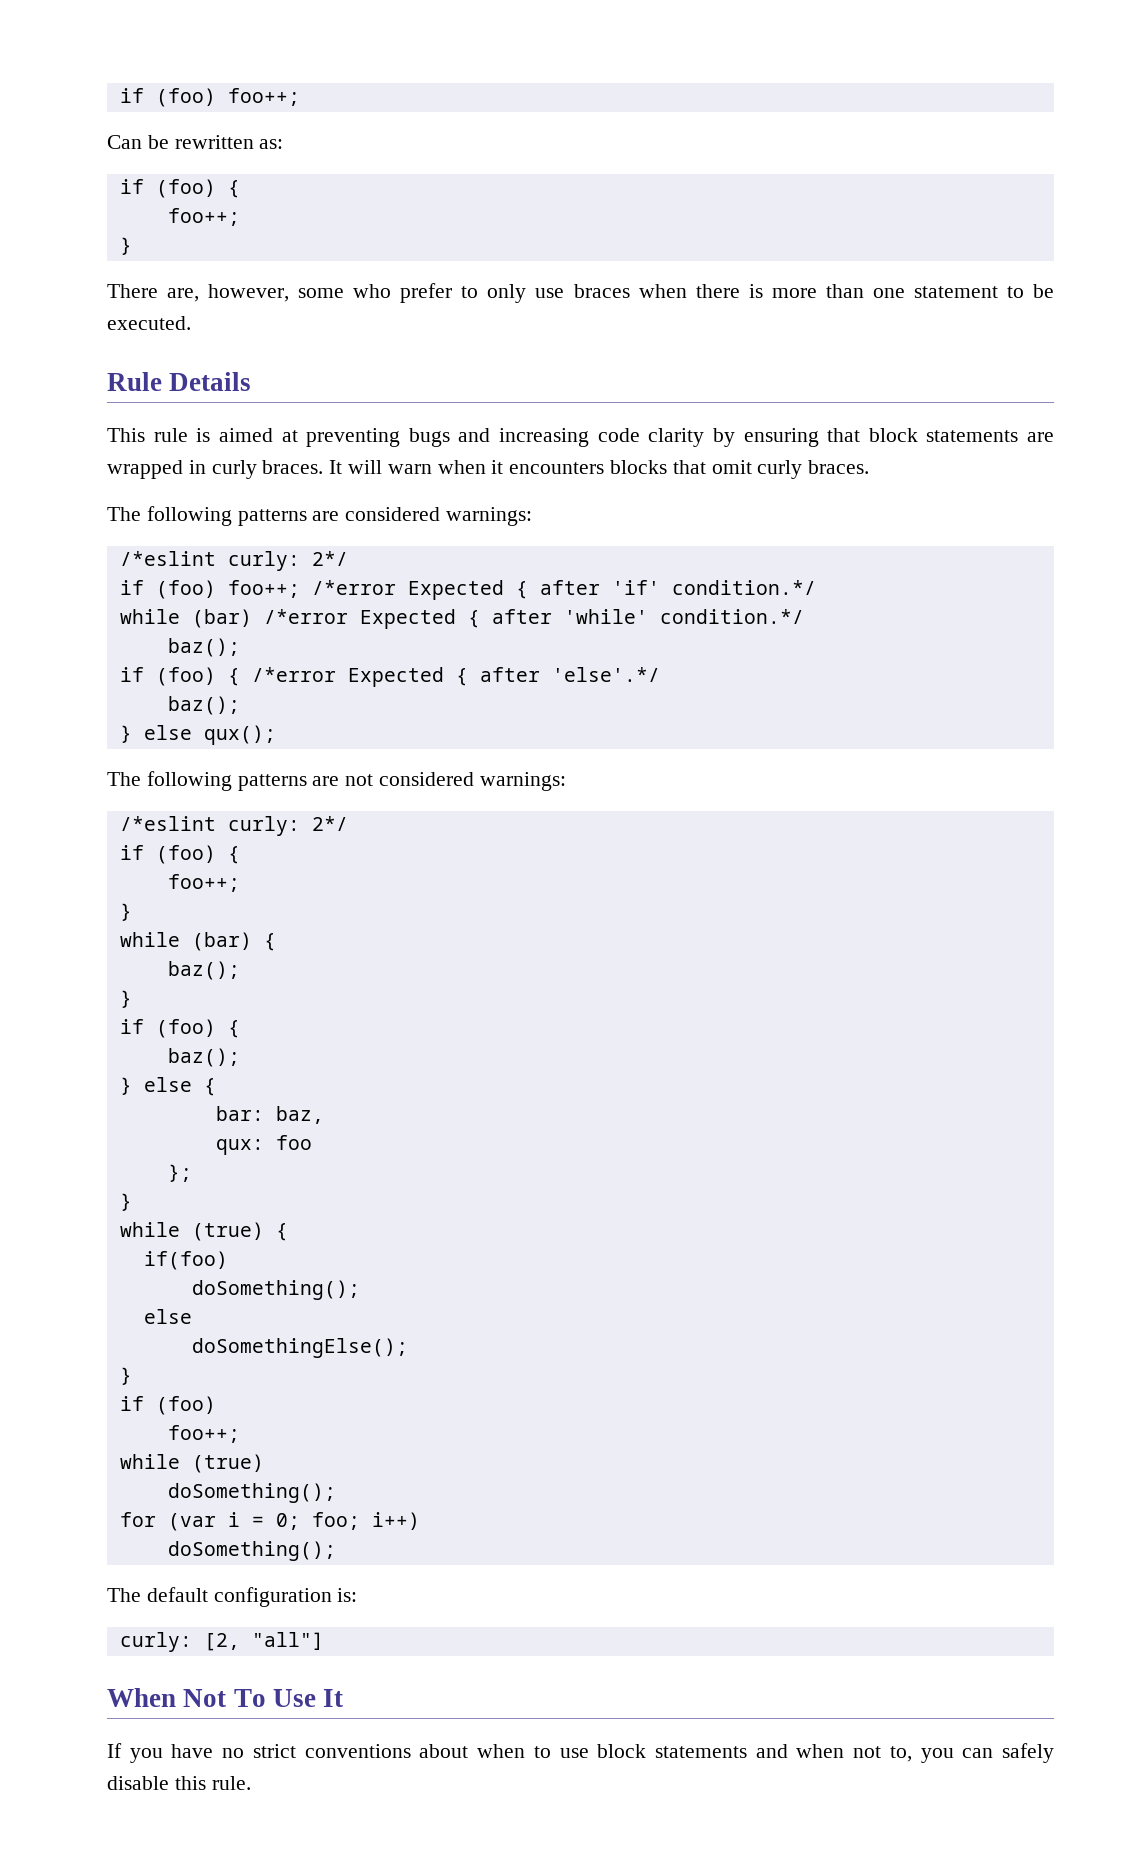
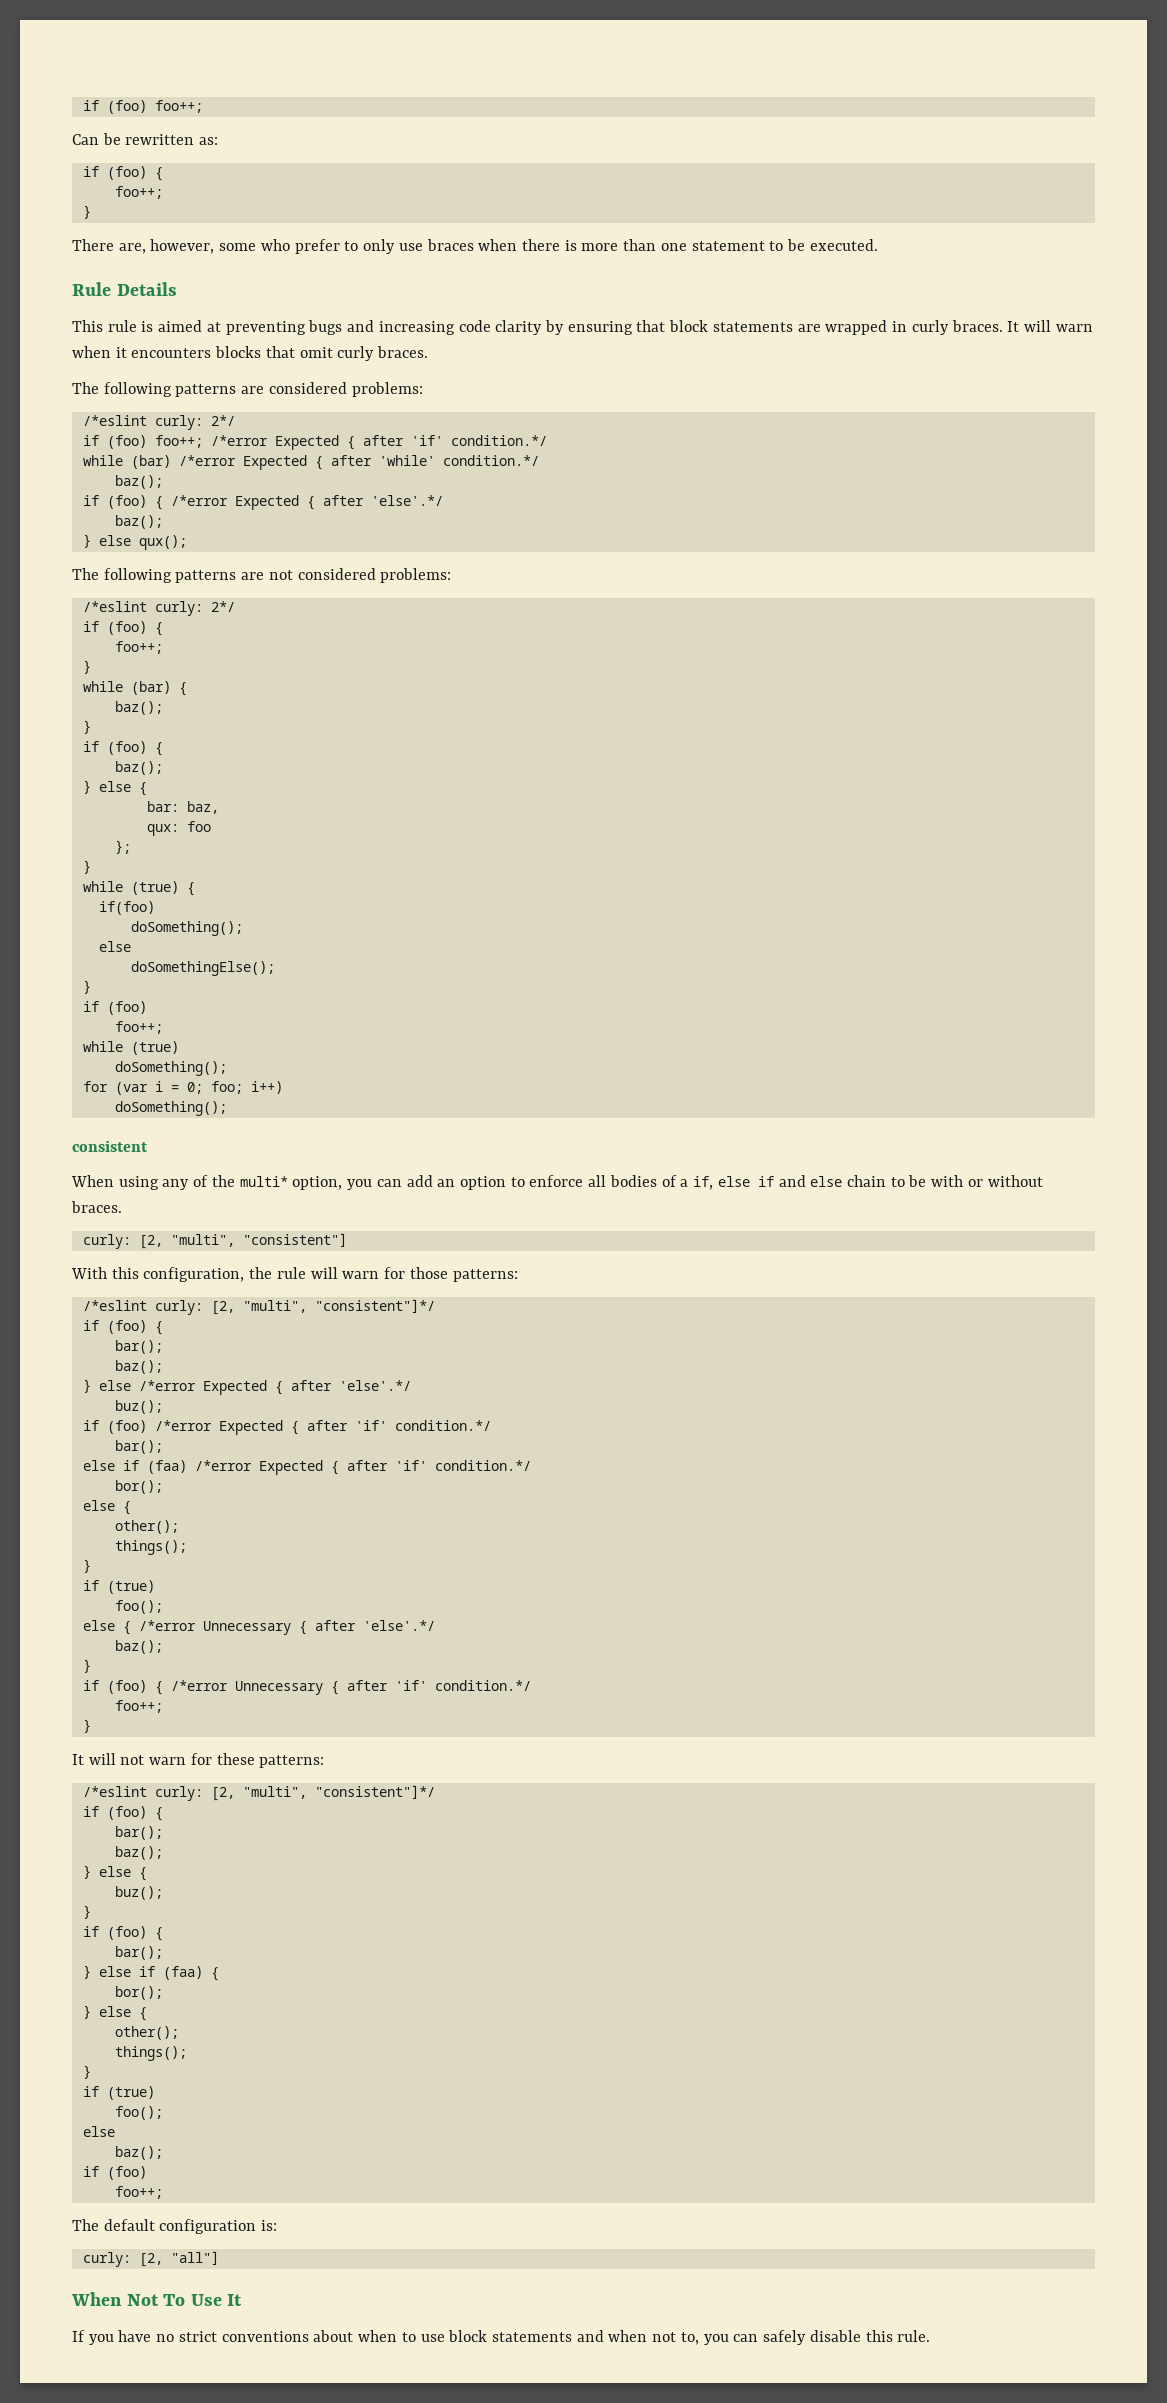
- The following patterns are considered warnings:
+ The following patterns are considered problems:
- The following patterns are not considered warnings:
+ The following patterns are not considered problems:
+ consistent
+ When using any of the multi* option, you can add an option to enforce all bodies of a if, else if and else chain to be with or without braces.
+ curly: [2, "multi", "consistent"]
+ With this configuration, the rule will warn for those patterns:
+ /*eslint curly: [2, "multi", "consistent"]*/
+ if (foo) {
+ bar();
+ baz();
+ } else /*error Expected { after 'else'.*/
+ buz();
+ if (foo) /*error Expected { after 'if' condition.*/
+ bar();
+ else if (faa) /*error Expected { after 'if' condition.*/
+ bor();
+ else {
+ other();
+ things();
+ }
+ if (true)
+ foo();
+ else { /*error Unnecessary { after 'else'.*/
+ baz();
+ }
+ if (foo) { /*error Unnecessary { after 'if' condition.*/
+ foo++;
+ }
+ It will not warn for these patterns:
+ /*eslint curly: [2, "multi", "consistent"]*/
+ if (foo) {
+ bar();
+ baz();
+ } else {
+ buz();
+ }
+ if (foo) {
+ bar();
+ } else if (faa) {
+ bor();
+ } else {
+ other();
+ things();
+ }
+ if (true)
+ foo();
+ else
+ baz();
+ if (foo)
+ foo++;

